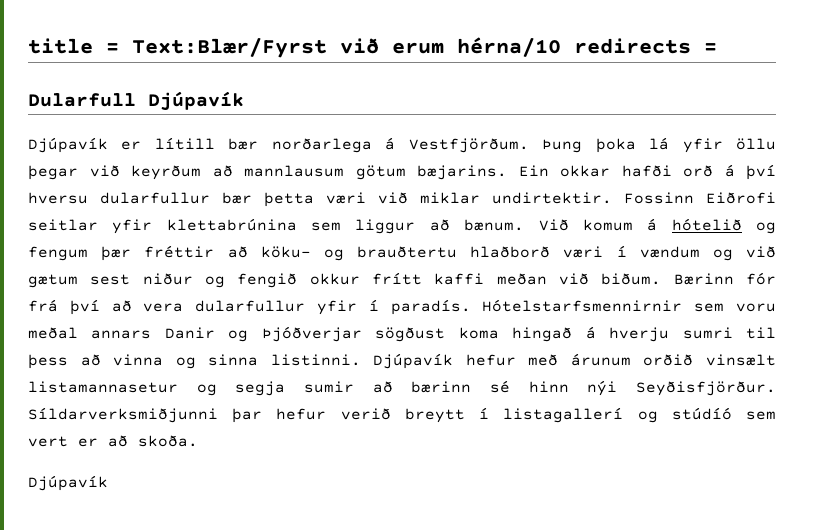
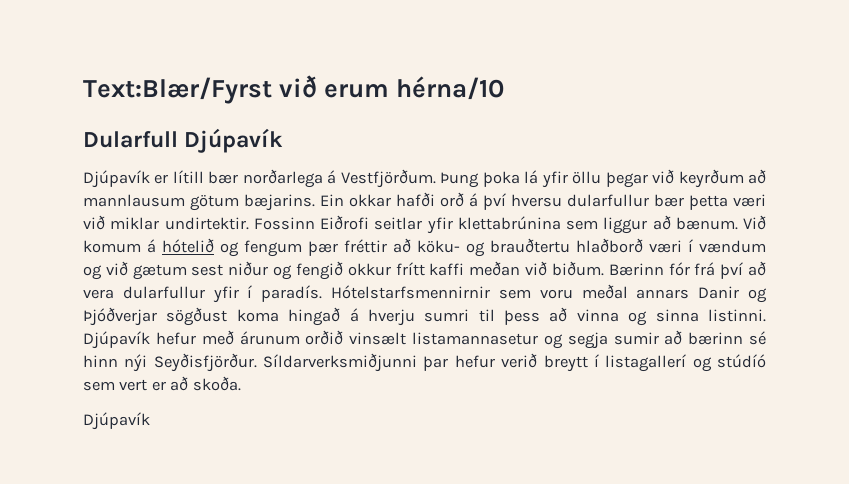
- title = Text:Blær/Fyrst við erum hérna/10 redirects =
+ Text:Blær/Fyrst við erum hérna/10

